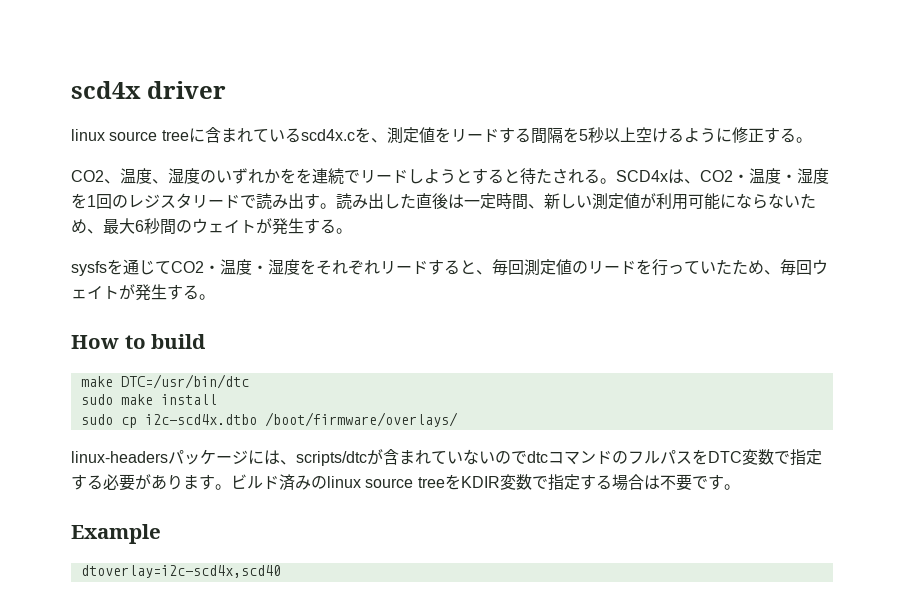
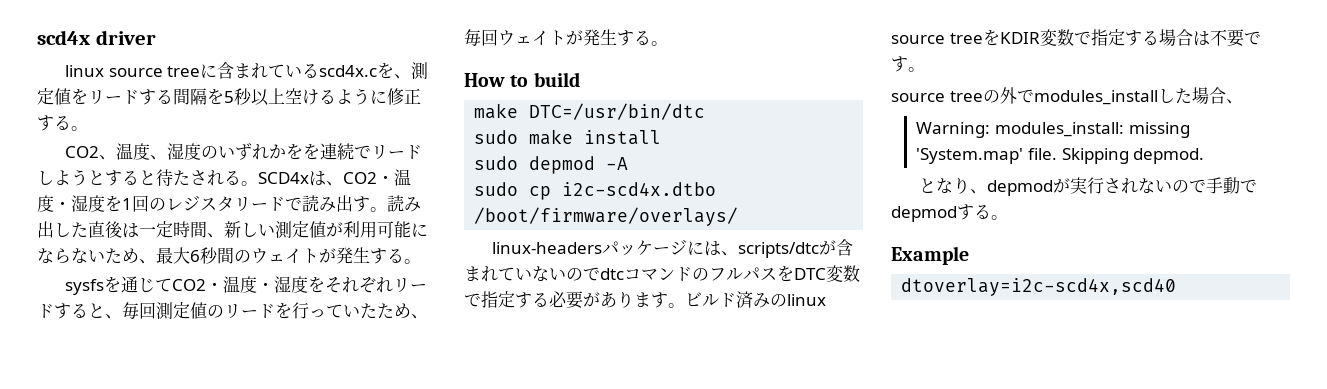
+ sudo depmod -A
+ source treeの外でmodules_installした場合、
+ Warning: modules_install: missing 'System.map' file. Skipping depmod.
+ となり、depmodが実行されないので手動でdepmodする。

